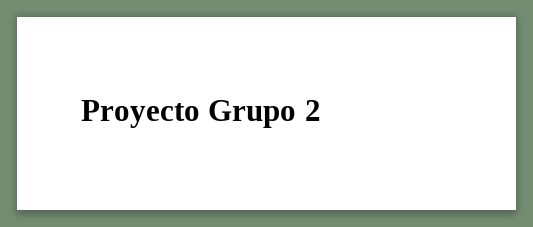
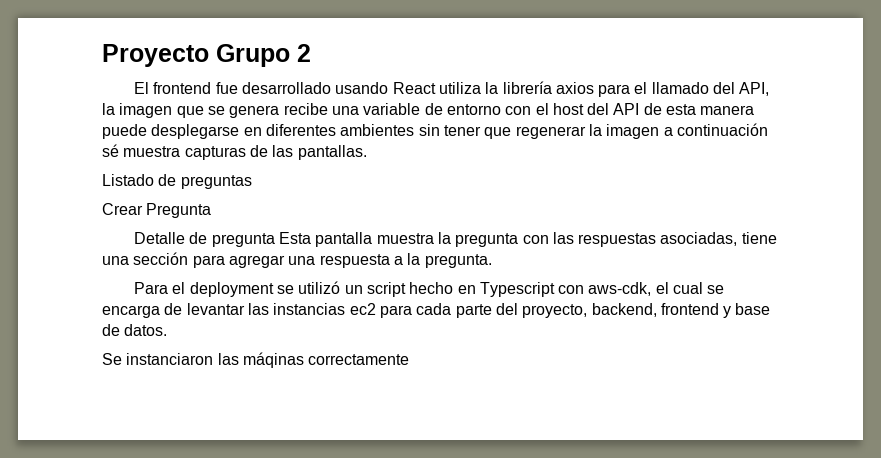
+ El frontend fue desarrollado usando React utiliza la librería axios para el llamado del API, la imagen que se genera recibe una variable de entorno con el host del API de esta manera puede desplegarse en diferentes ambientes sin tener que regenerar la imagen a continuación sé muestra capturas de las pantallas.
+ Listado de preguntas
+ Crear Pregunta
+ Detalle de pregunta Esta pantalla muestra la pregunta con las respuestas asociadas, tiene una sección para agregar una respuesta a la pregunta.
+ Para el deployment se utilizó un script hecho en Typescript con aws-cdk, el cual se encarga de levantar las instancias ec2 para cada parte del proyecto, backend, frontend y base de datos.
+ Se instanciaron las máqinas correctamente

